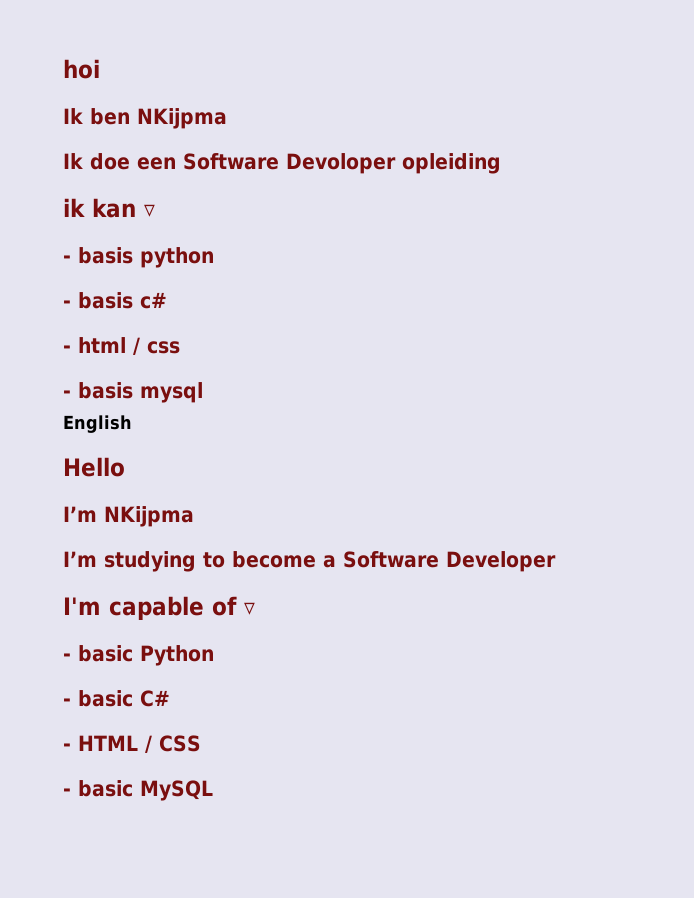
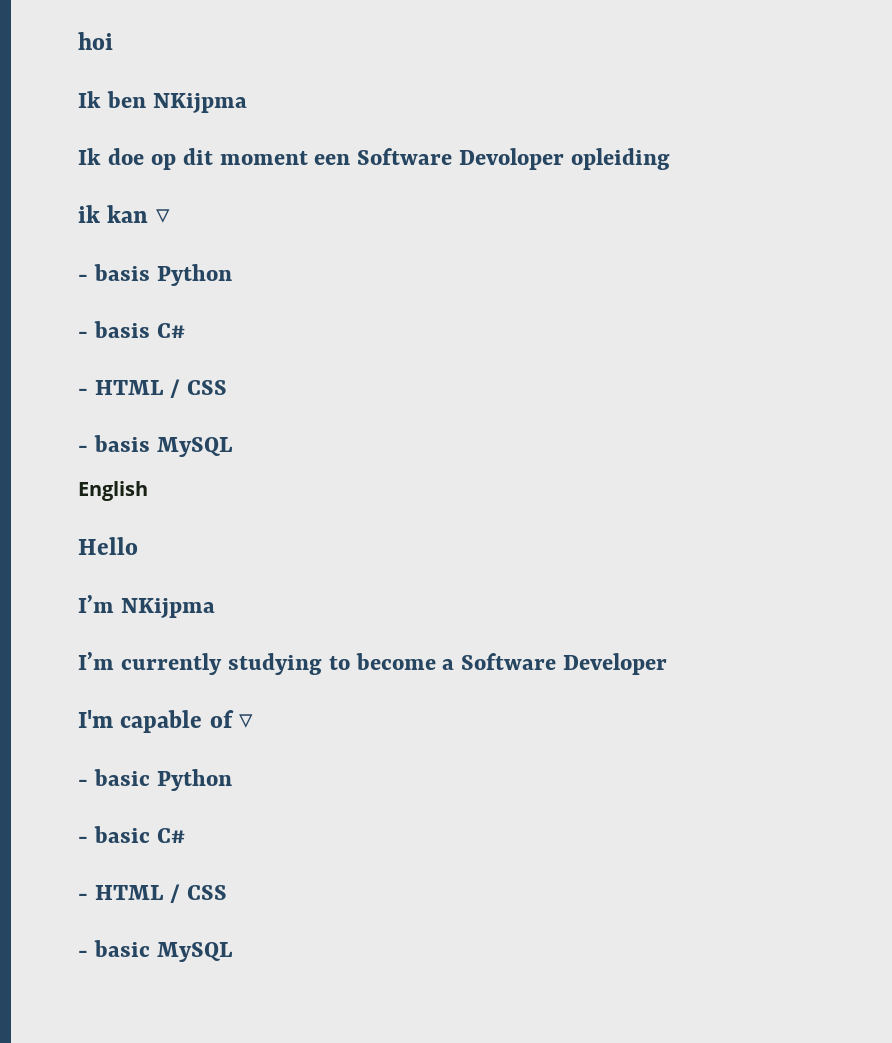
- Ik doe een Software Devoloper opleiding
+ Ik doe op dit moment een Software Devoloper opleiding
- - basis python
- - basis c#
- - html / css
- - basis mysql
+ - basis Python
+ - basis C#
+ - HTML / CSS
+ - basis MySQL
- I’m studying to become a Software Developer
+ I’m currently studying to become a Software Developer

